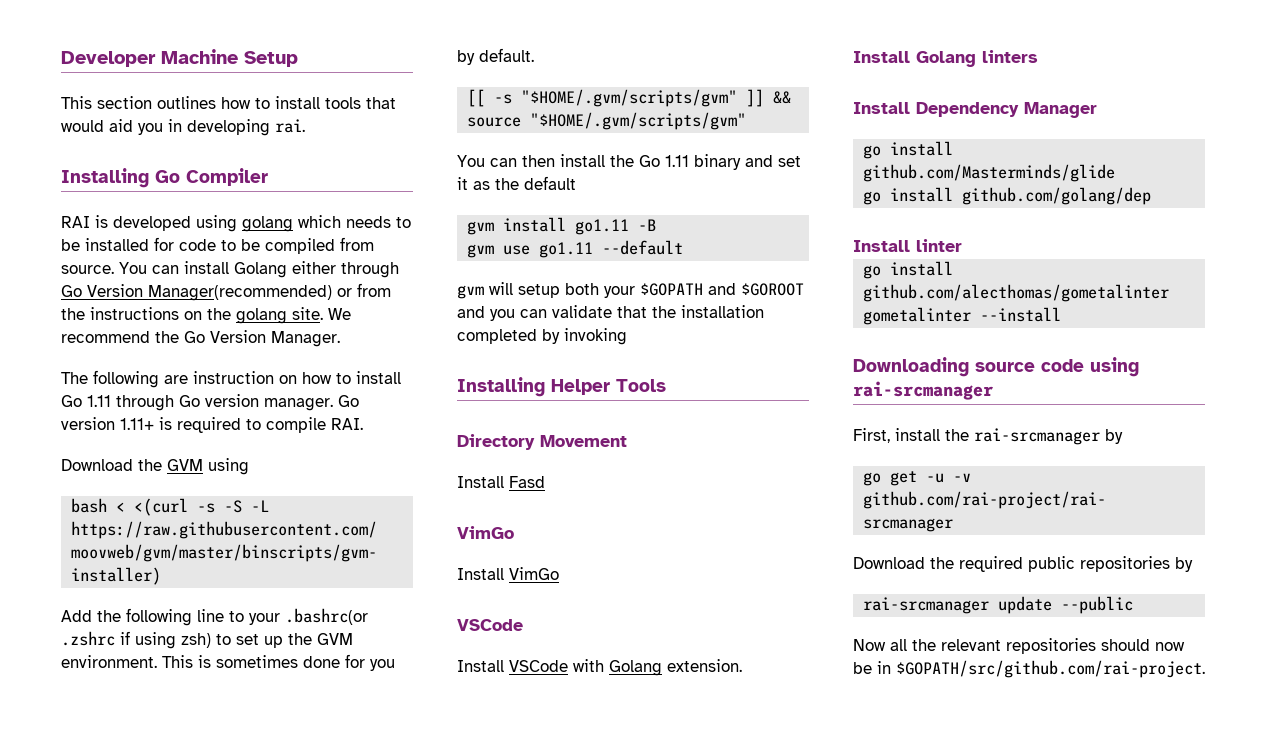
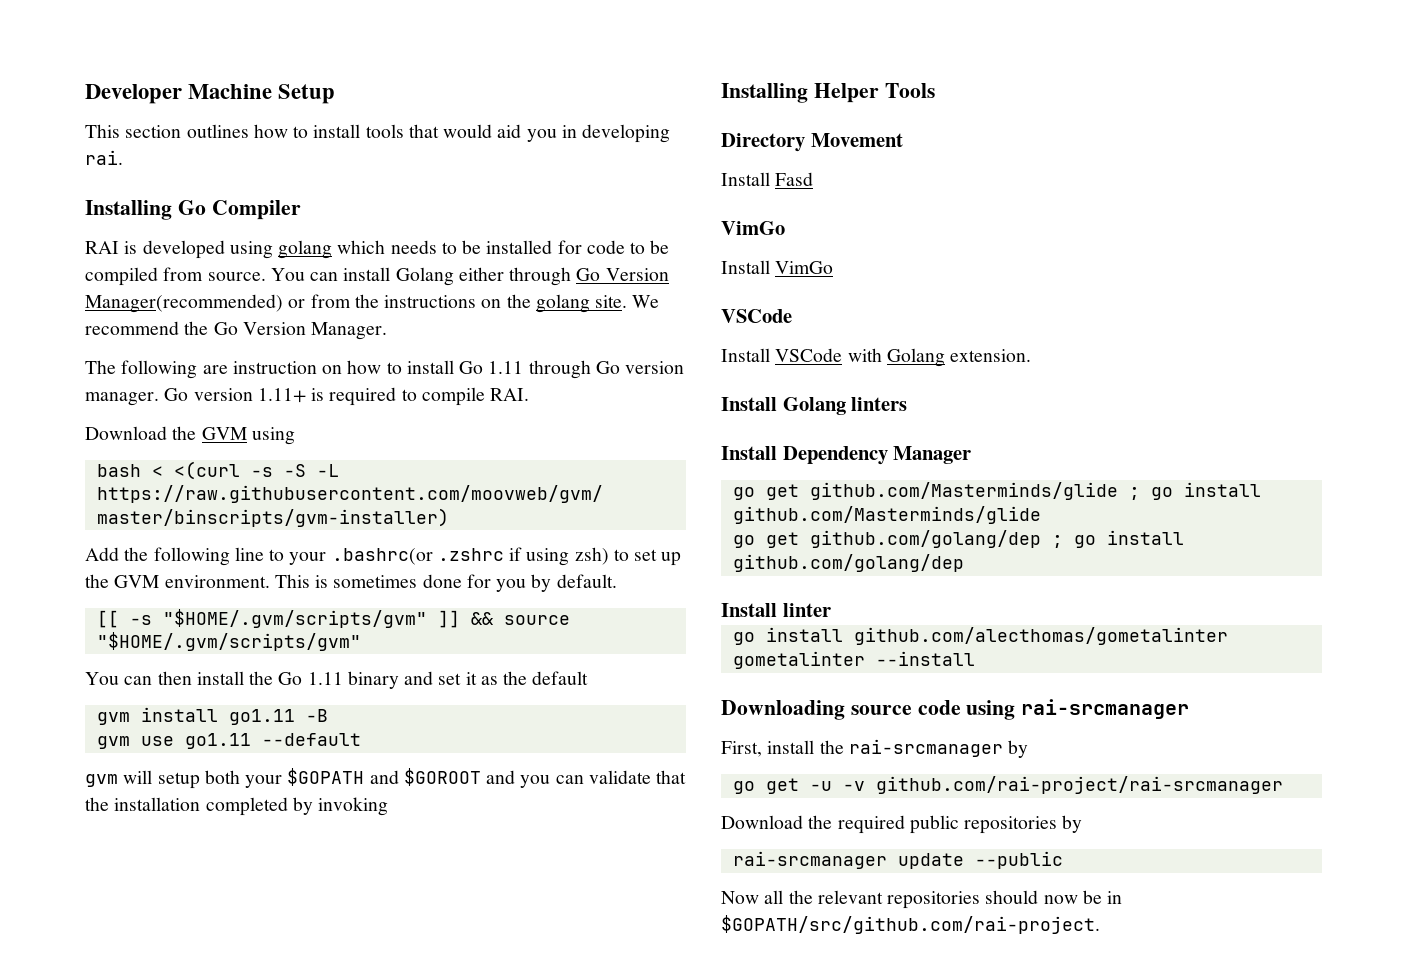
- go install github.com/Masterminds/glide
+ go get github.com/Masterminds/glide ; go install github.com/Masterminds/glide
- go install github.com/golang/dep
+ go get github.com/golang/dep ; go install github.com/golang/dep

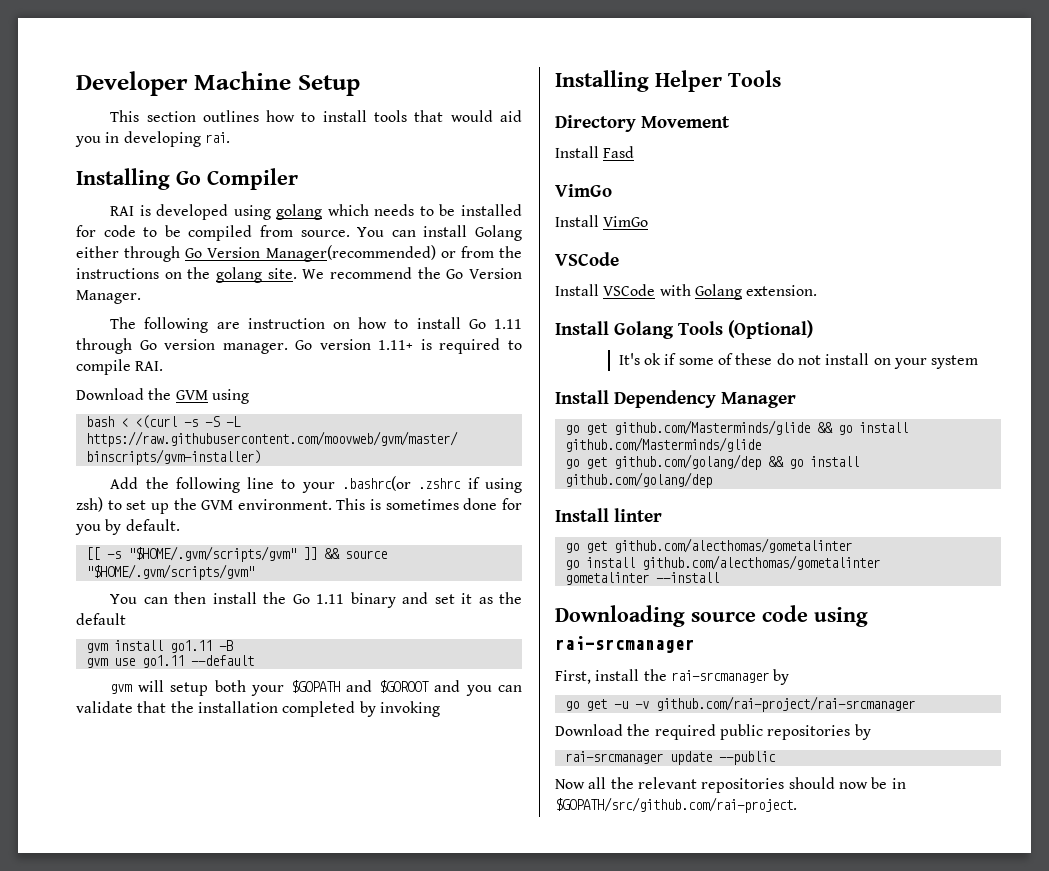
- Install Golang linters
+ Install Golang Tools (Optional)
+ It's ok if some of these do not install on your system
- go get github.com/Masterminds/glide ; go install github.com/Masterminds/glide
+ go get github.com/Masterminds/glide && go install github.com/Masterminds/glide
- go get github.com/golang/dep ; go install github.com/golang/dep
+ go get github.com/golang/dep && go install github.com/golang/dep
+ go get github.com/alecthomas/gometalinter

